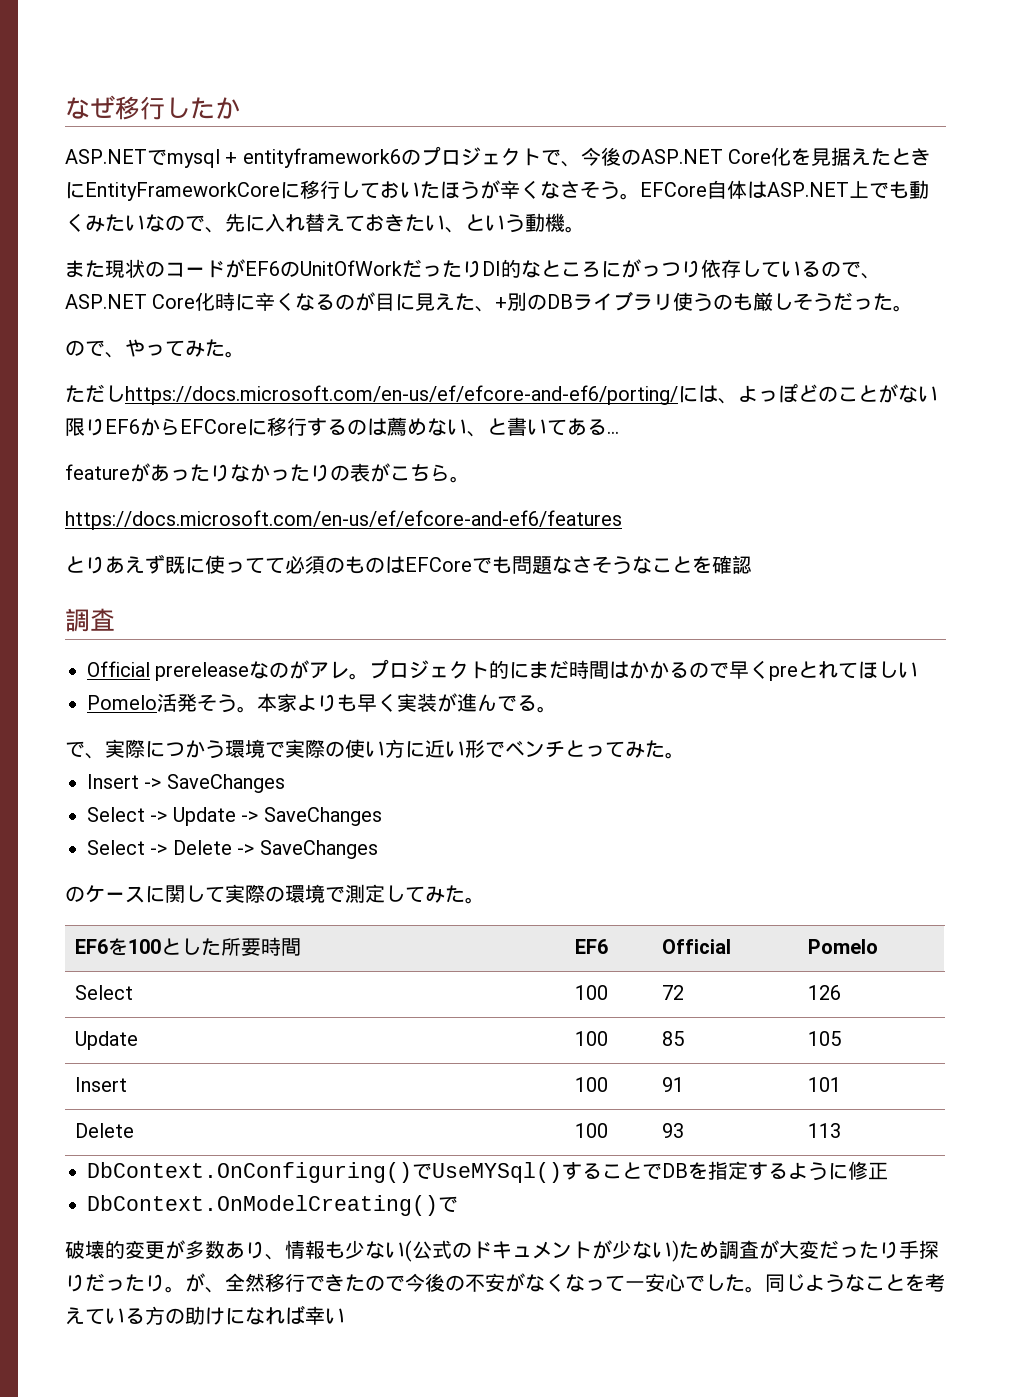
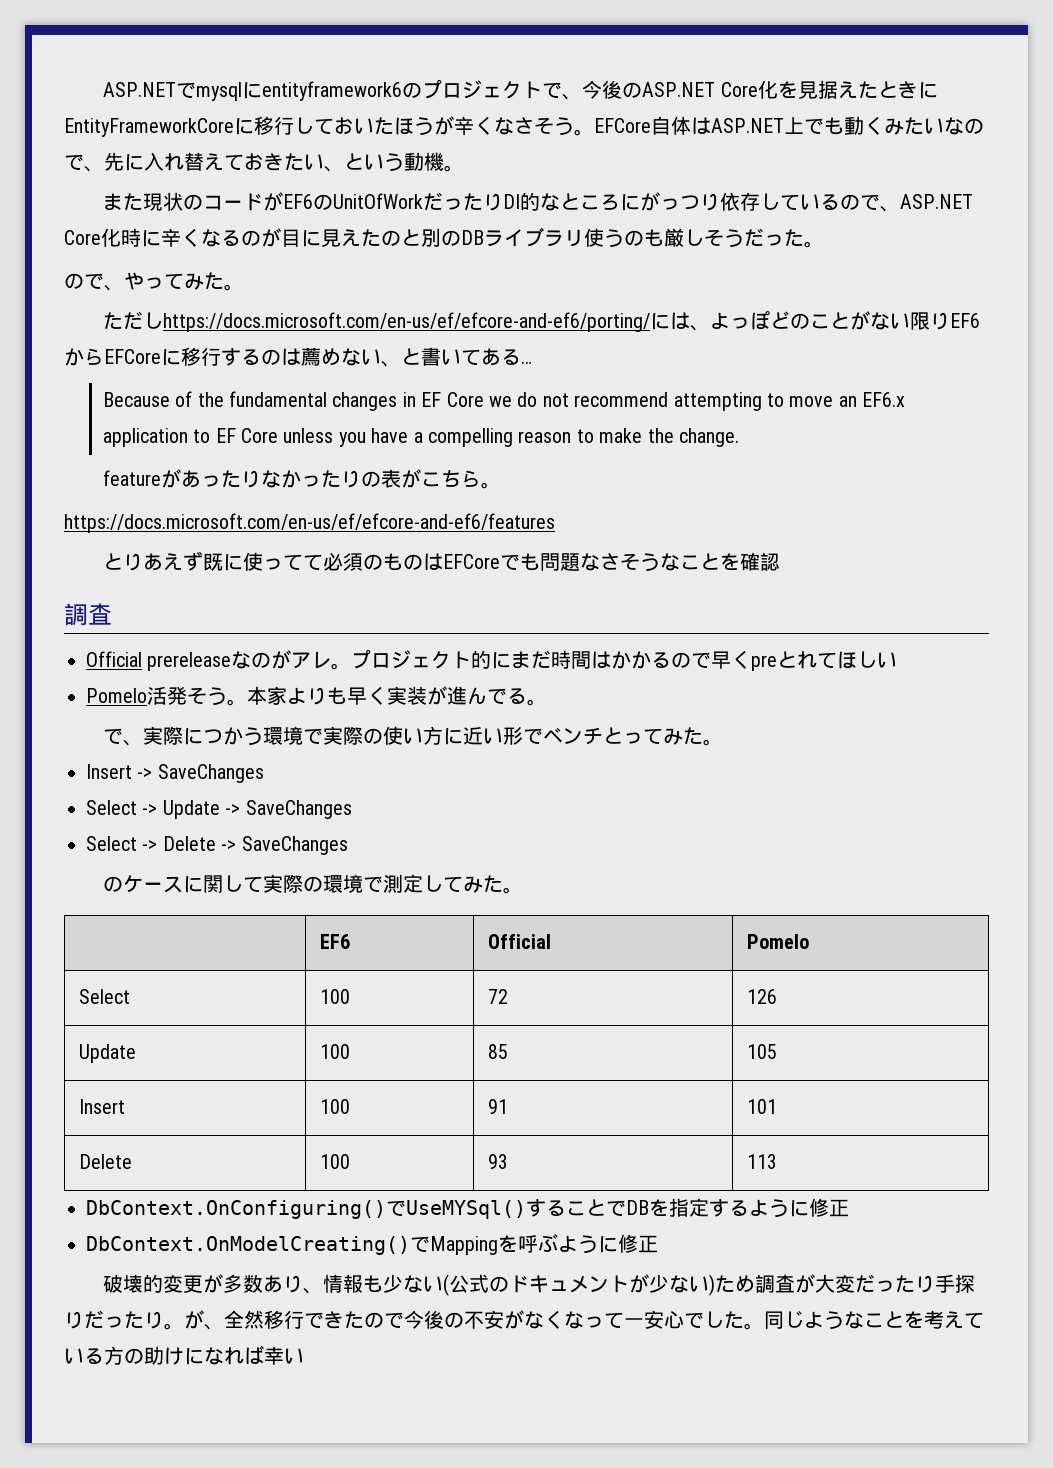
- なぜ移行したか
- ASP.NETでmysql + entityframework6のプロジェクトで、今後のASP.NET Core化を見据えたときにEntityFrameworkCoreに移行しておいたほうが辛くなさそう。
+ ASP.NETでmysqlにentityframework6のプロジェクトで、今後のASP.NET Core化を見据えたときにEntityFrameworkCoreに移行しておいたほうが辛くなさそう。
- また現状のコードがEF6のUnitOfWorkだったりDI的なところにがっつり依存しているので、ASP.NET Core化時に辛くなるのが目に見えた、+別のDBライブラリ使うのも厳しそうだった。
+ また現状のコードがEF6のUnitOfWorkだったりDI的なところにがっつり依存しているので、ASP.NET Core化時に辛くなるのが目に見えたのと別のDBライブラリ使うのも厳しそうだった。
+ Because of the fundamental changes in EF Core we do not recommend attempting to move an EF6.x application to EF Core unless you have a compelling reason to make the change.
- EF6を100とした所要時間 | EF6 | Official | Pomelo
+ | EF6 | Official | Pomelo
- DbContext.OnModelCreating()で
+ DbContext.OnModelCreating()でMappingを呼ぶように修正

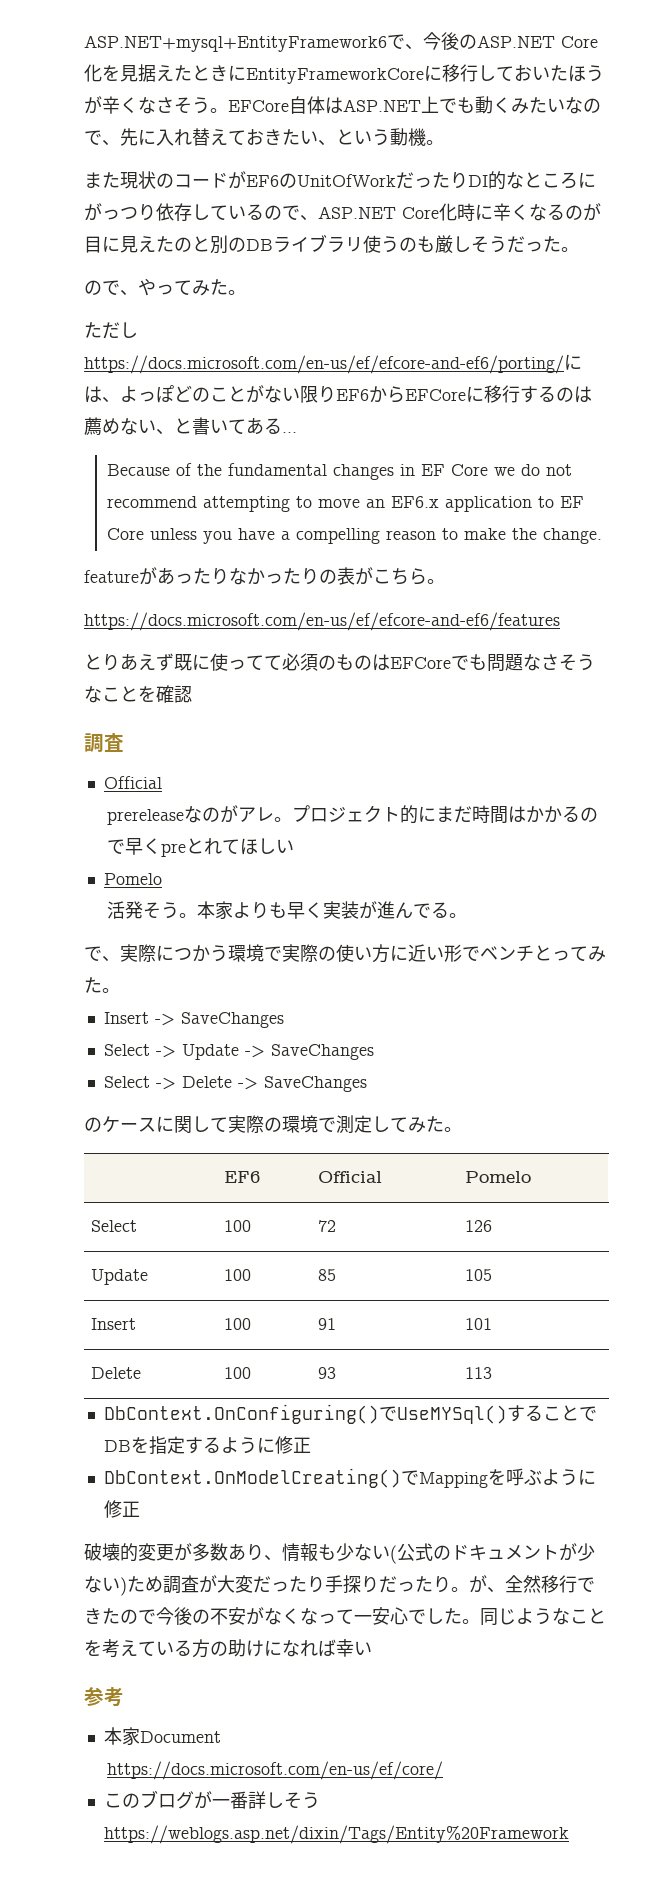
- ASP.NETでmysqlにentityframework6のプロジェクトで、今後のASP.NET Core化を見据えたときにEntityFrameworkCoreに移行しておいたほうが辛くなさそう。
+ ASP.NET+mysql+EntityFramework6で、今後のASP.NET Core化を見据えたときにEntityFrameworkCoreに移行しておいたほうが辛くなさそう。
  とりあえず既に使ってて必須のものはEFCoreでも問題なさそうなことを確認
  調査
- Official prereleaseなのがアレ。
+ Official
+ prereleaseなのがアレ。
  プロジェクト的にまだ時間はかかるので早くpreとれてほしい
- Pomelo活発そう。
+ Pomelo
+ 活発そう。
+ 参考
+ 本家Document
+ https://docs.microsoft.com/en-us/ef/core/
+ このブログが一番詳しそうhttps://weblogs.asp.net/dixin/Tags/Entity%20Framework

